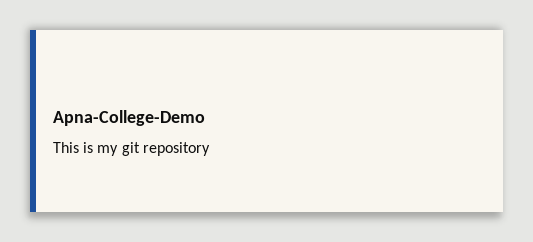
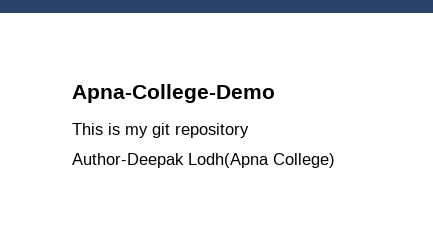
+ Author-Deepak Lodh(Apna College)

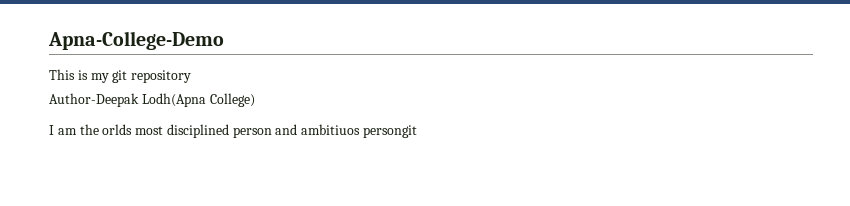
+ I am the orlds most disciplined person and ambitiuos persongit

